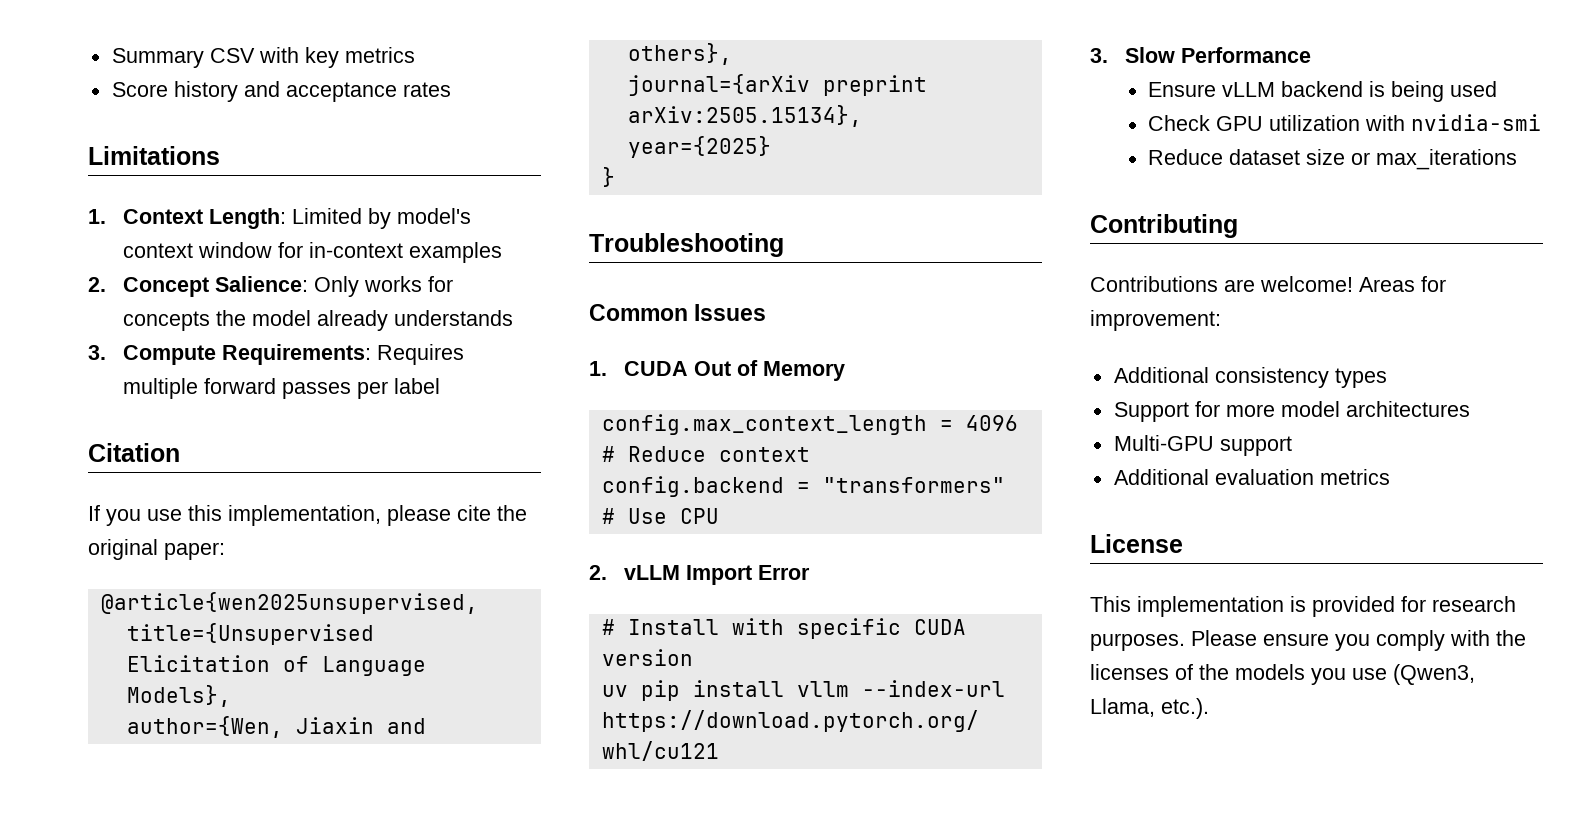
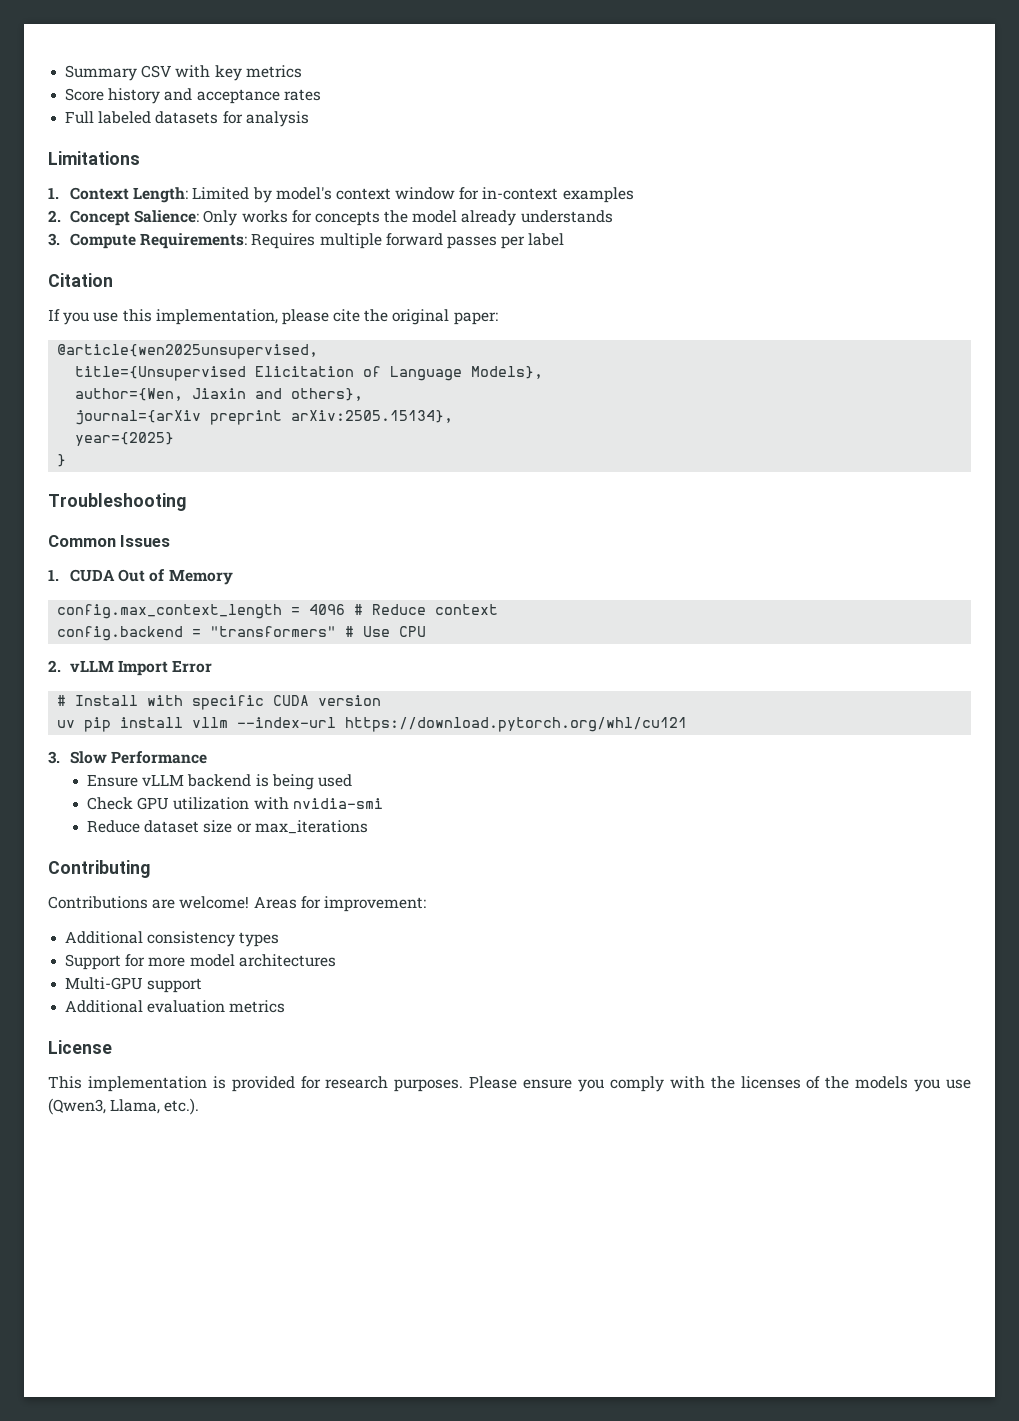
+ Full labeled datasets for analysis

